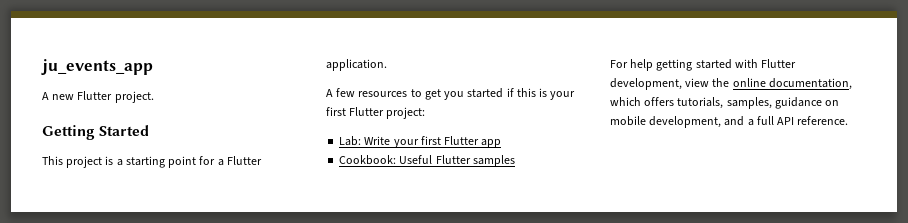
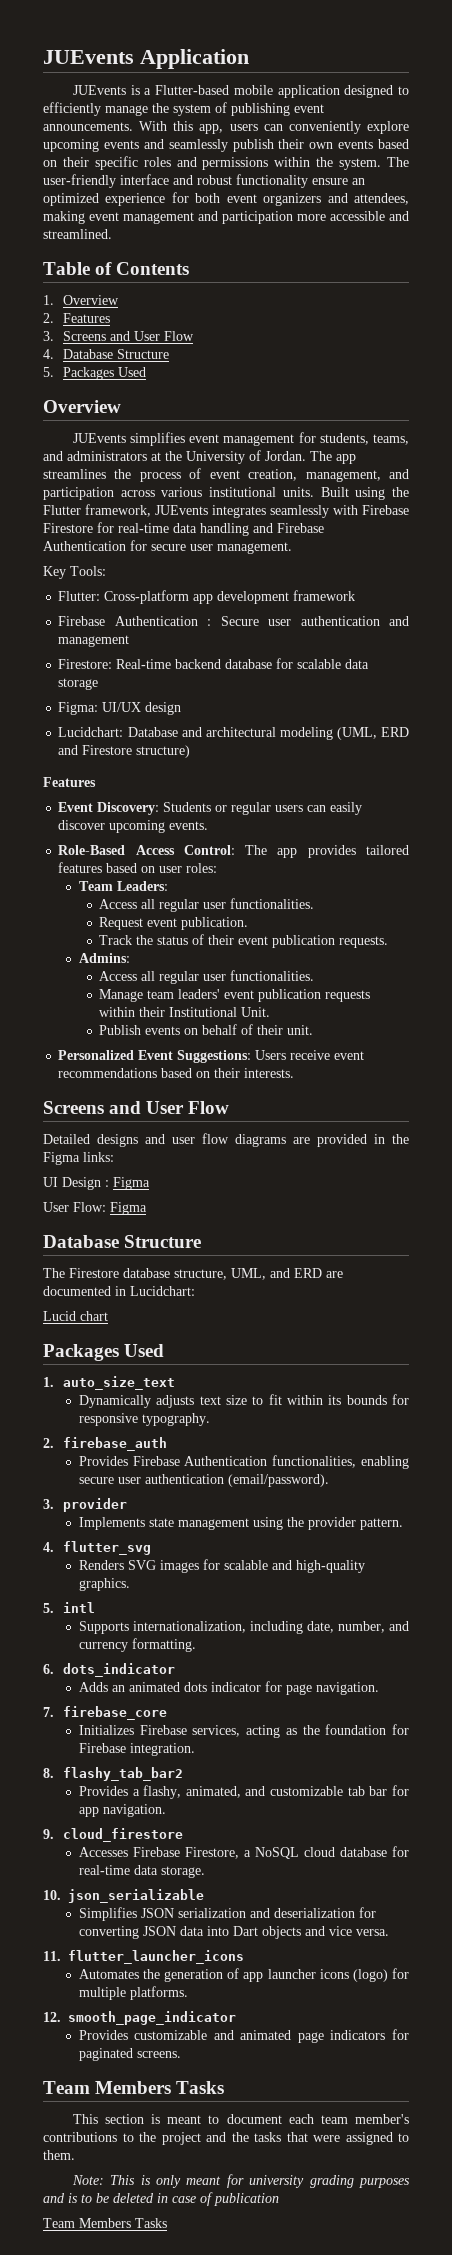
- ju_events_app
- A new Flutter project.
- Getting Started
- This project is a starting point for a Flutter application.
- A few resources to get you started if this is your first Flutter project:
- Lab: Write your first Flutter app
- Cookbook: Useful Flutter samples
- For help getting started with Flutter development, view the online documentation, which offers tutorials, samples, guidance on mobile development, and a full API reference.
+ JUEvents Application
+ JUEvents is a Flutter-based mobile application designed to efficiently manage the system of publishing event announcements. With this app, users can conveniently explore upcoming events and seamlessly publish their own events based on their specific roles and permissions within the system. The user-friendly interface and robust functionality ensure an optimized experience for both event organizers and attendees, making event management and participation more accessible and streamlined.
+ Table of Contents
+ 1. Overview
+ 2. Features
+ 3. Screens and User Flow
+ 4. Database Structure
+ 5. Packages Used
+ Overview
+ JUEvents simplifies event management for students, teams, and administrators at the University of Jordan. The app streamlines the process of event creation, management, and participation across various institutional units. Built using the Flutter framework, JUEvents integrates seamlessly with Firebase Firestore for real-time data handling and Firebase Authentication for secure user management.
+ Key Tools:
+ Flutter: Cross-platform app development framework
+ Firebase Authentication : Secure user authentication and management
+ Firestore: Real-time backend database for scalable data storage
+ Figma: UI/UX design
+ Lucidchart: Database and architectural modeling (UML, ERD and Firestore structure)
+ Features
+ Event Discovery: Students or regular users can easily discover upcoming events.
+ Role-Based Access Control: The app provides tailored features based on user roles:
+ Team Leaders:
+ Access all regular user functionalities.
+ Request event publication.
+ Track the status of their event publication requests.
+ Admins:
+ Access all regular user functionalities.
+ Manage team leaders' event publication requests within their Institutional Unit.
+ Publish events on behalf of their unit.
+ Personalized Event Suggestions: Users receive event recommendations based on their interests.
+ Screens and User Flow
+ Detailed designs and user flow diagrams are provided in the Figma links:
+ UI Design : Figma
+ User Flow: Figma
+ Database Structure
+ The Firestore database structure, UML, and ERD are documented in Lucidchart:
+ Lucid chart
+ Packages Used
+ 1. auto_size_text
+ Dynamically adjusts text size to fit within its bounds for responsive typography.
+ 2. firebase_auth
+ Provides Firebase Authentication functionalities, enabling secure user authentication (email/password).
+ 3. provider
+ Implements state management using the provider pattern.
+ 4. flutter_svg
+ Renders SVG images for scalable and high-quality graphics.
+ 5. intl
+ Supports internationalization, including date, number, and currency formatting.
+ 6. dots_indicator
+ Adds an animated dots indicator for page navigation.
+ 7. firebase_core
+ Initializes Firebase services, acting as the foundation for Firebase integration.
+ 8. flashy_tab_bar2
+ Provides a flashy, animated, and customizable tab bar for app navigation.
+ 9. cloud_firestore
+ Accesses Firebase Firestore, a NoSQL cloud database for real-time data storage.
+ 10. json_serializable
+ Simplifies JSON serialization and deserialization for converting JSON data into Dart objects and vice versa.
+ 11. flutter_launcher_icons
+ Automates the generation of app launcher icons (logo) for multiple platforms.
+ 12. smooth_page_indicator
+ Provides customizable and animated page indicators for paginated screens.
+ Team Members Tasks
+ This section is meant to document each team member's contributions to the project and the tasks that were assigned to them.
+ Note: This is only meant for university grading purposes and is to be deleted in case of publication
+ Team Members Tasks

